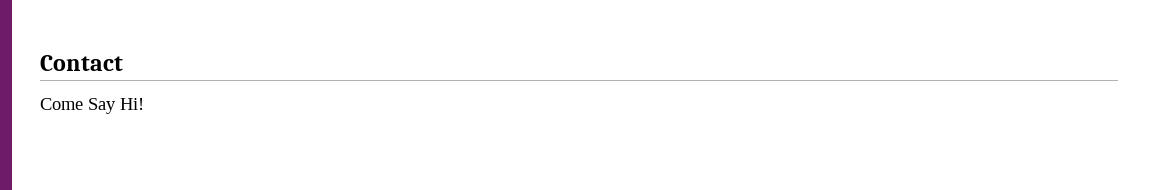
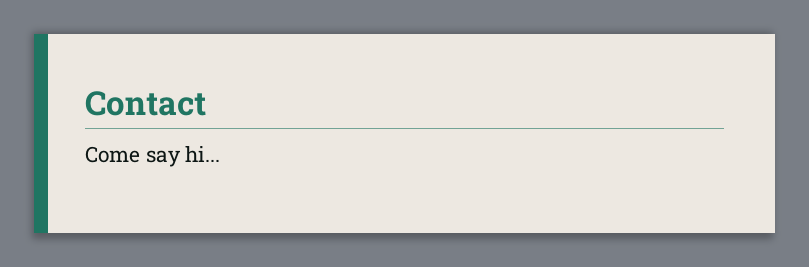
- Come Say Hi!
+ Come say hi...

